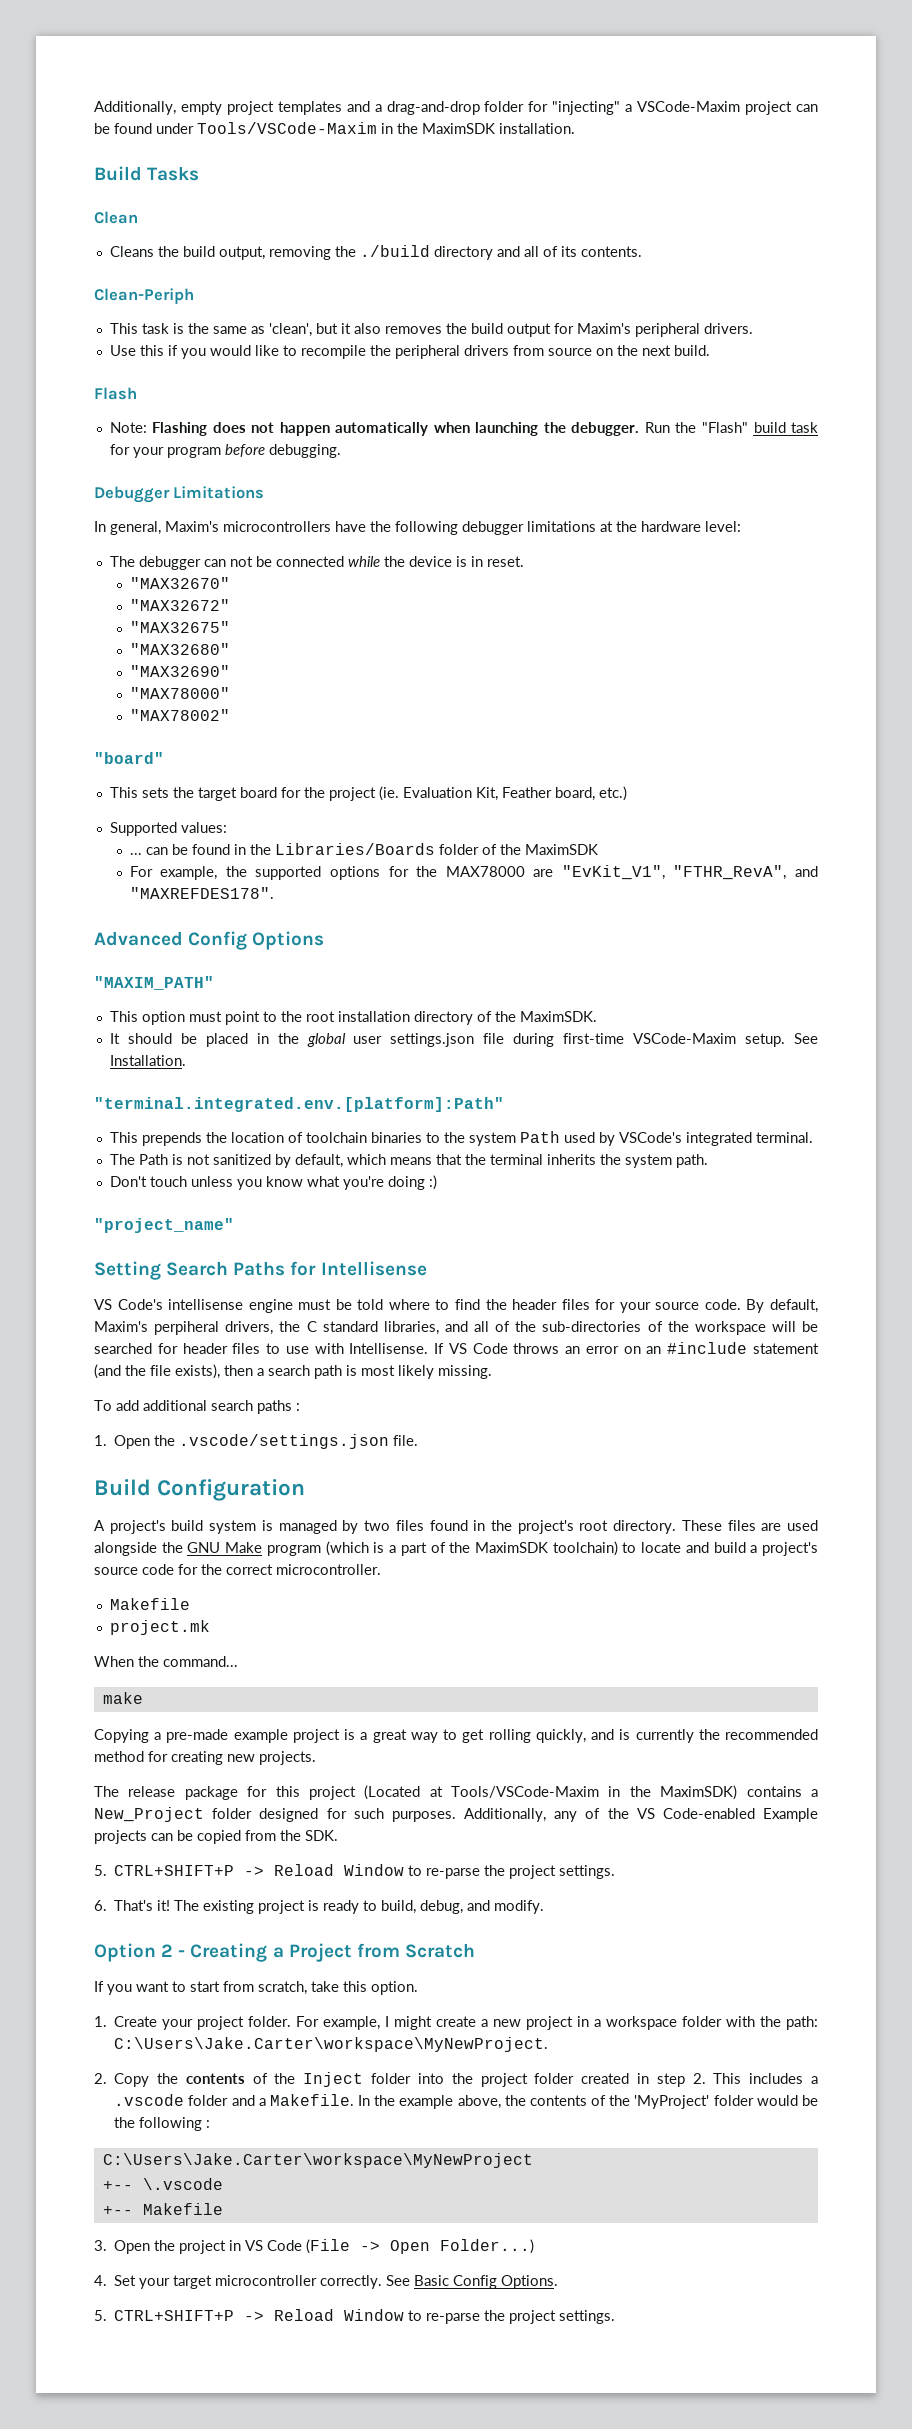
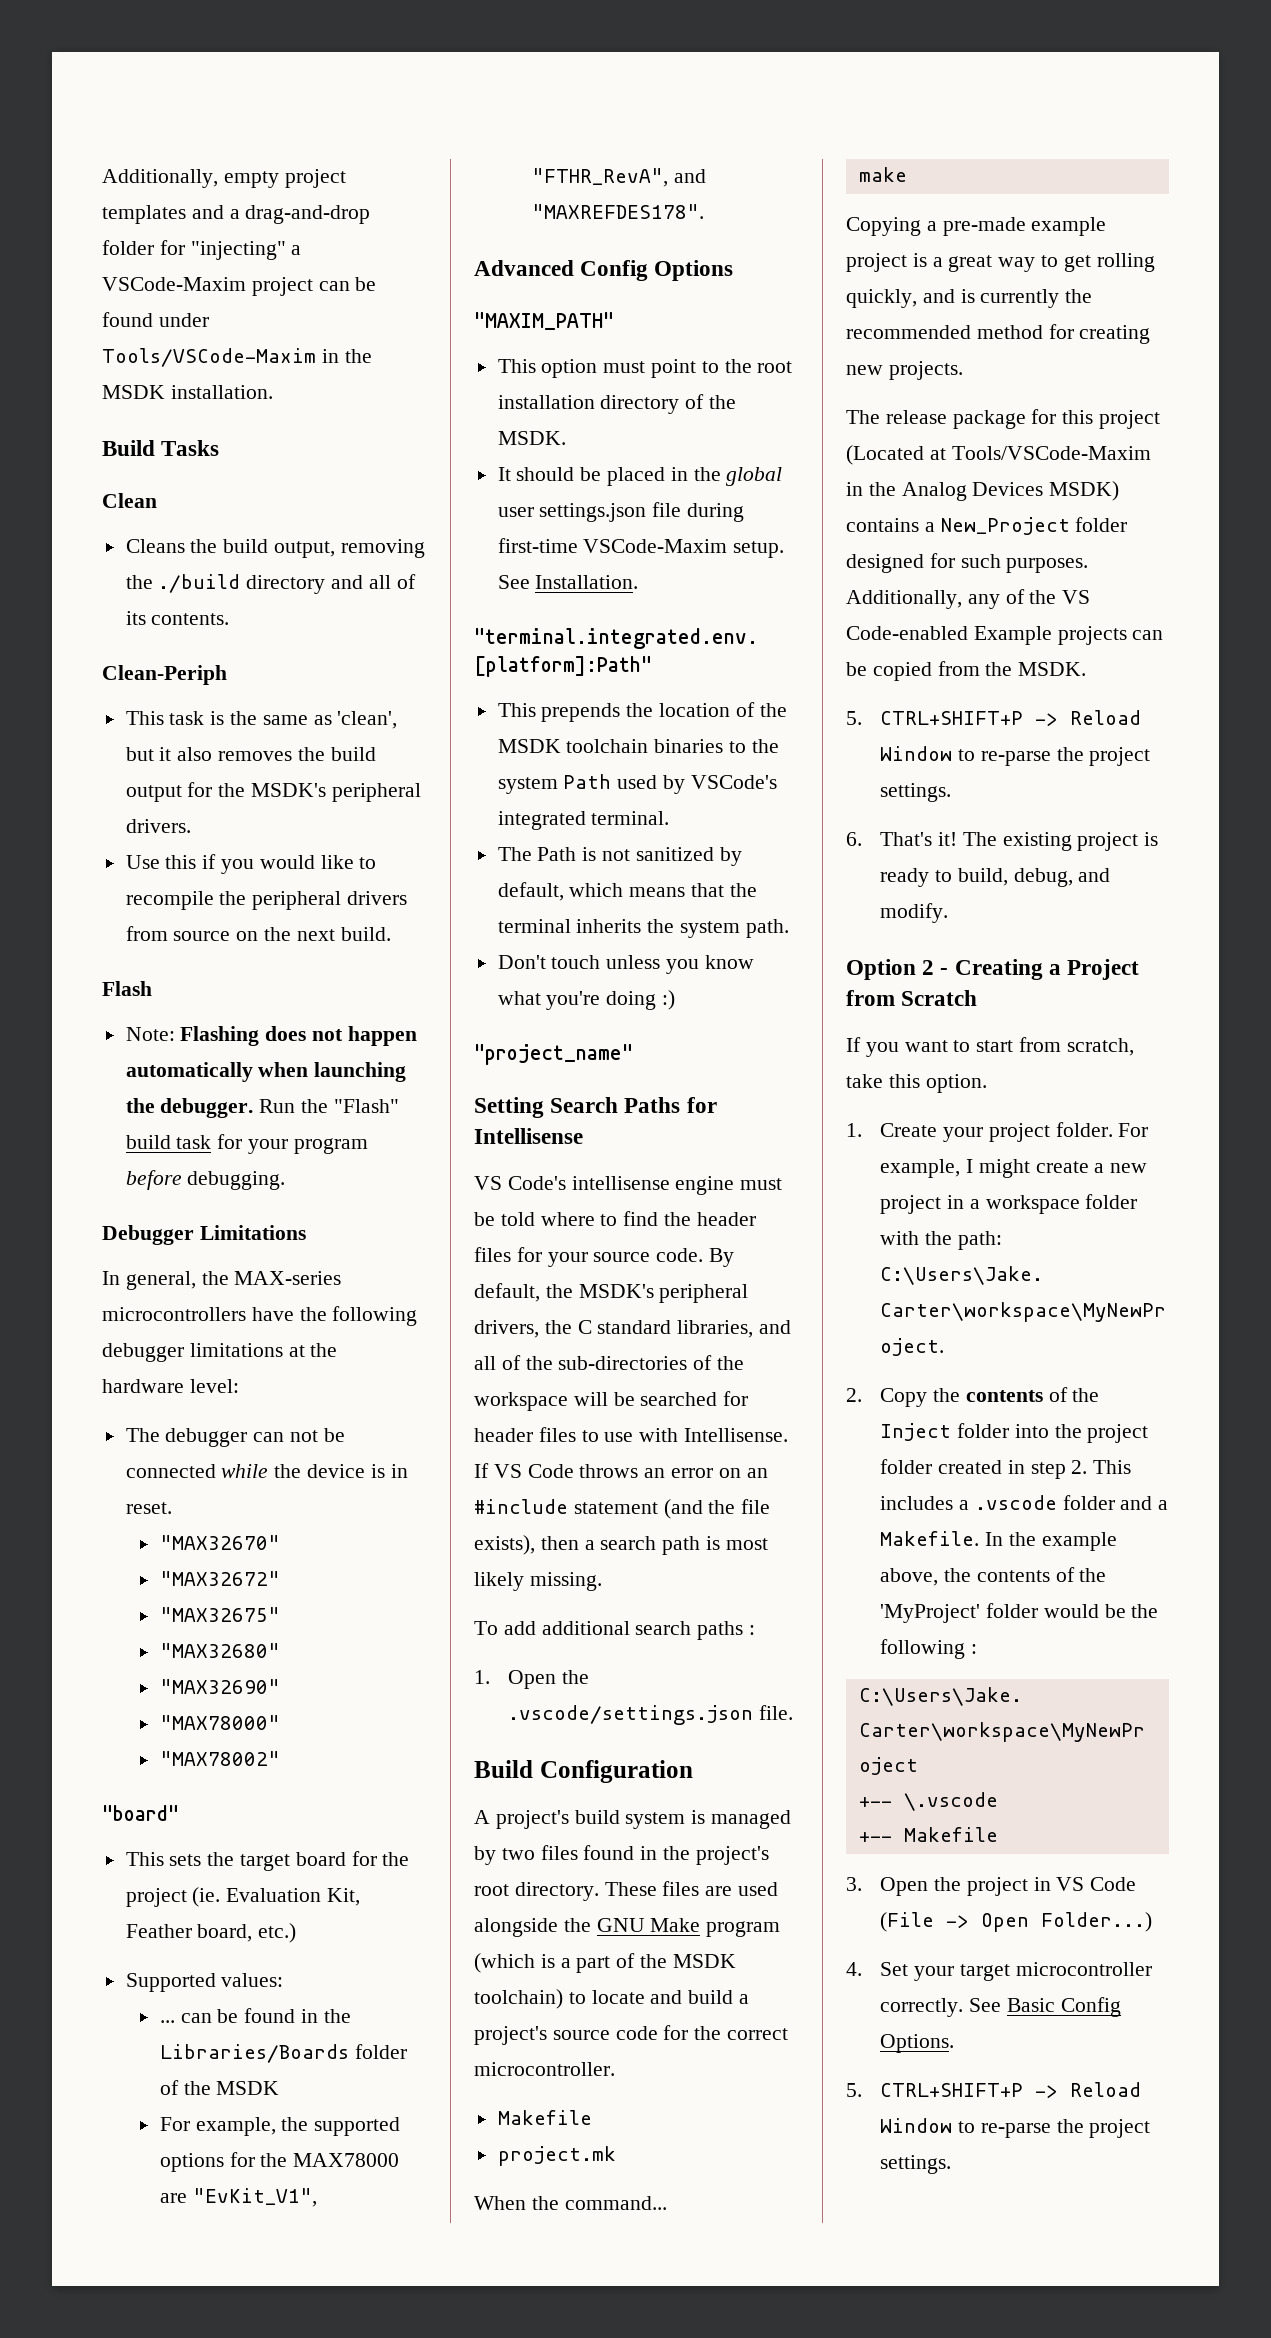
- Additionally, empty project templates and a drag-and-drop folder for "injecting" a VSCode-Maxim project can be found under Tools/VSCode-Maxim in the MaximSDK installation.
+ Additionally, empty project templates and a drag-and-drop folder for "injecting" a VSCode-Maxim project can be found under Tools/VSCode-Maxim in the MSDK installation.
- This task is the same as 'clean', but it also removes the build output for Maxim's peripheral drivers.
+ This task is the same as 'clean', but it also removes the build output for the MSDK's peripheral drivers.
- In general, Maxim's microcontrollers have the following debugger limitations at the hardware level:
+ In general, the MAX-series microcontrollers have the following debugger limitations at the hardware level:
- ... can be found in the Libraries/Boards folder of the MaximSDK
+ ... can be found in the Libraries/Boards folder of the MSDK
- This option must point to the root installation directory of the MaximSDK.
+ This option must point to the root installation directory of the MSDK.
- This prepends the location of toolchain binaries to the system Path used by VSCode's integrated terminal.
+ This prepends the location of the MSDK toolchain binaries to the system Path used by VSCode's integrated terminal.
- By default, Maxim's perpiheral drivers, the C standard libraries, and all of the sub-directories of the workspace will be searched for header files to use with Intellisense.
+ By default, the MSDK's peripheral drivers, the C standard libraries, and all of the sub-directories of the workspace will be searched for header files to use with Intellisense.
- These files are used alongside the GNU Make program (which is a part of the MaximSDK toolchain) to locate and build a project's source code for the correct microcontroller.
+ These files are used alongside the GNU Make program (which is a part of the MSDK toolchain) to locate and build a project's source code for the correct microcontroller.
- The release package for this project (Located at Tools/VSCode-Maxim in the MaximSDK) contains a New_Project folder designed for such purposes.
+ The release package for this project (Located at Tools/VSCode-Maxim in the Analog Devices MSDK) contains a New_Project folder designed for such purposes.
- Additionally, any of the VS Code-enabled Example projects can be copied from the SDK.
+ Additionally, any of the VS Code-enabled Example projects can be copied from the MSDK.

